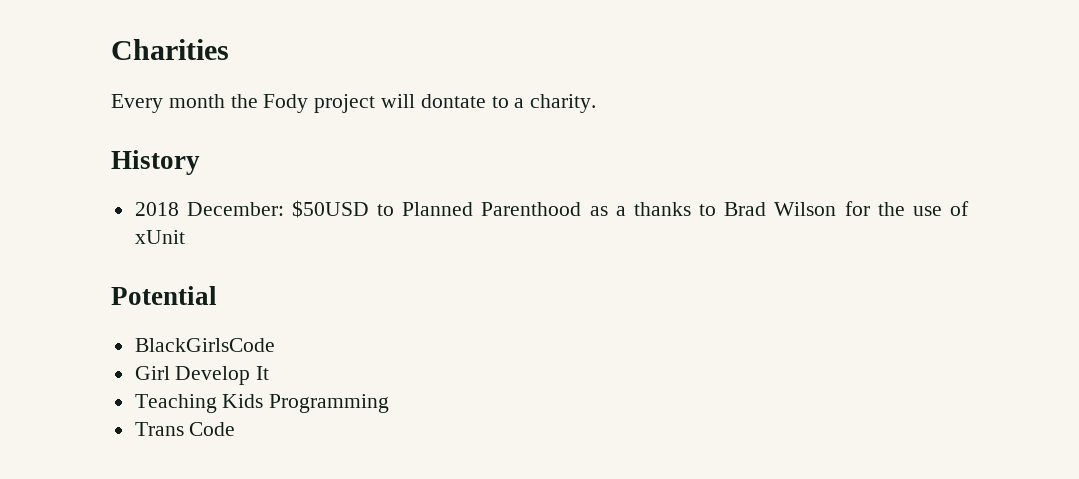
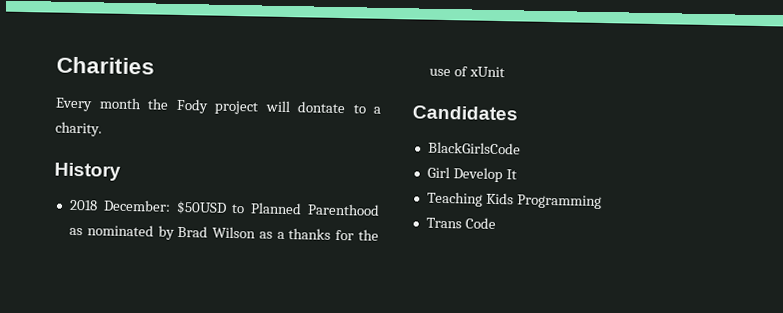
- 2018 December: $50USD to Planned Parenthood as a thanks to Brad Wilson for the use of xUnit
+ 2018 December: $50USD to Planned Parenthood as nominated by Brad Wilson as a thanks for the use of xUnit
- Potential
+ Candidates

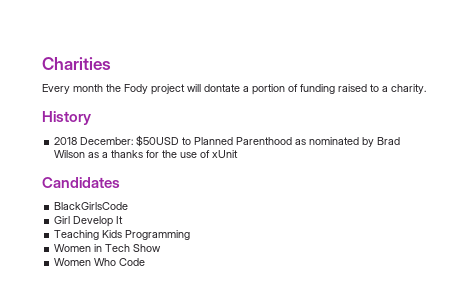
- Every month the Fody project will dontate to a charity.
+ Every month the Fody project will dontate a portion of funding raised to a charity.
- Trans Code
+ Women in Tech Show
+ Women Who Code

